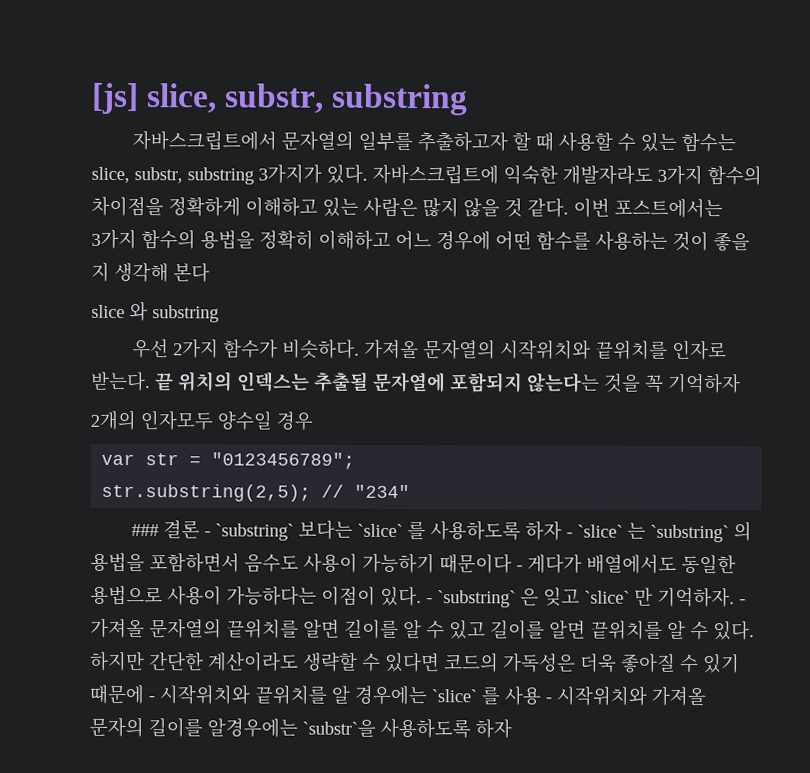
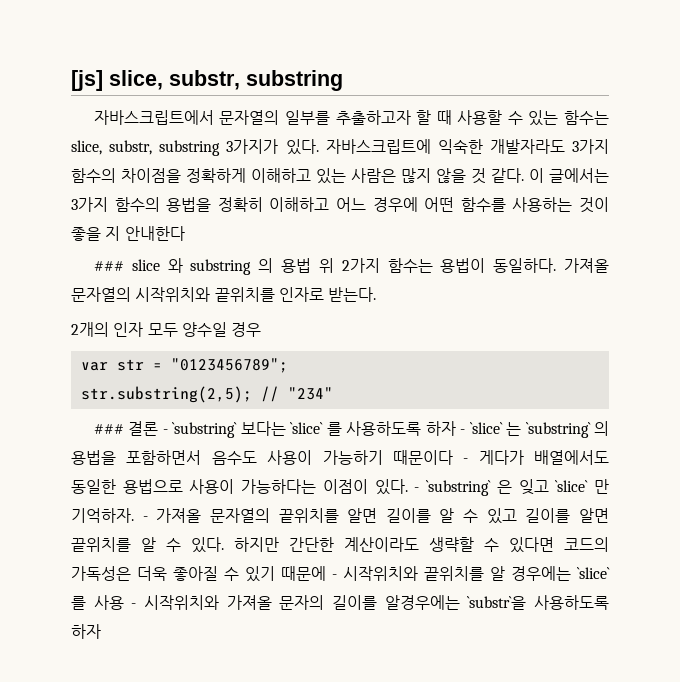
- 이번 포스트에서는 3가지 함수의 용법을 정확히 이해하고 어느 경우에 어떤 함수를 사용하는 것이 좋을 지 생각해 본다
- slice 와 substring
- 우선 2가지 함수가 비슷하다.
+ 이 글에서는 3가지 함수의 용법을 정확히 이해하고 어느 경우에 어떤 함수를 사용하는 것이 좋을 지 안내한다
+ ### slice 와 substring 의 용법 위 2가지 함수는 용법이 동일하다.
- 끝 위치의 인덱스는 추출될 문자열에 포함되지 않는다는 것을 꼭 기억하자
- 2개의 인자모두 양수일 경우
+ 2개의 인자 모두 양수일 경우

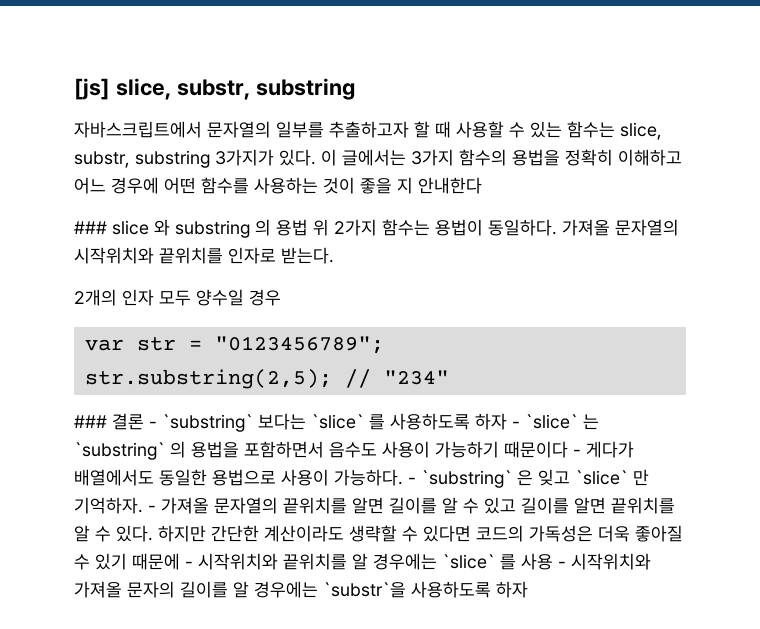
- 자바스크립트에 익숙한 개발자라도 3가지 함수의 차이점을 정확하게 이해하고 있는 사람은 많지 않을 것 같다.
- ### 결론 - `substring` 보다는 `slice` 를 사용하도록 하자 - `slice` 는 `substring` 의 용법을 포함하면서 음수도 사용이 가능하기 때문이다 - 게다가 배열에서도 동일한 용법으로 사용이 가능하다는 이점이 있다.
+ ### 결론 - `substring` 보다는 `slice` 를 사용하도록 하자 - `slice` 는 `substring` 의 용법을 포함하면서 음수도 사용이 가능하기 때문이다 - 게다가 배열에서도 동일한 용법으로 사용이 가능하다.
- 하지만 간단한 계산이라도 생략할 수 있다면 코드의 가독성은 더욱 좋아질 수 있기 때문에 - 시작위치와 끝위치를 알 경우에는 `slice` 를 사용 - 시작위치와 가져올 문자의 길이를 알경우에는 `substr`을 사용하도록 하자
+ 하지만 간단한 계산이라도 생략할 수 있다면 코드의 가독성은 더욱 좋아질 수 있기 때문에 - 시작위치와 끝위치를 알 경우에는 `slice` 를 사용 - 시작위치와 가져올 문자의 길이를 알 경우에는 `substr`을 사용하도록 하자

